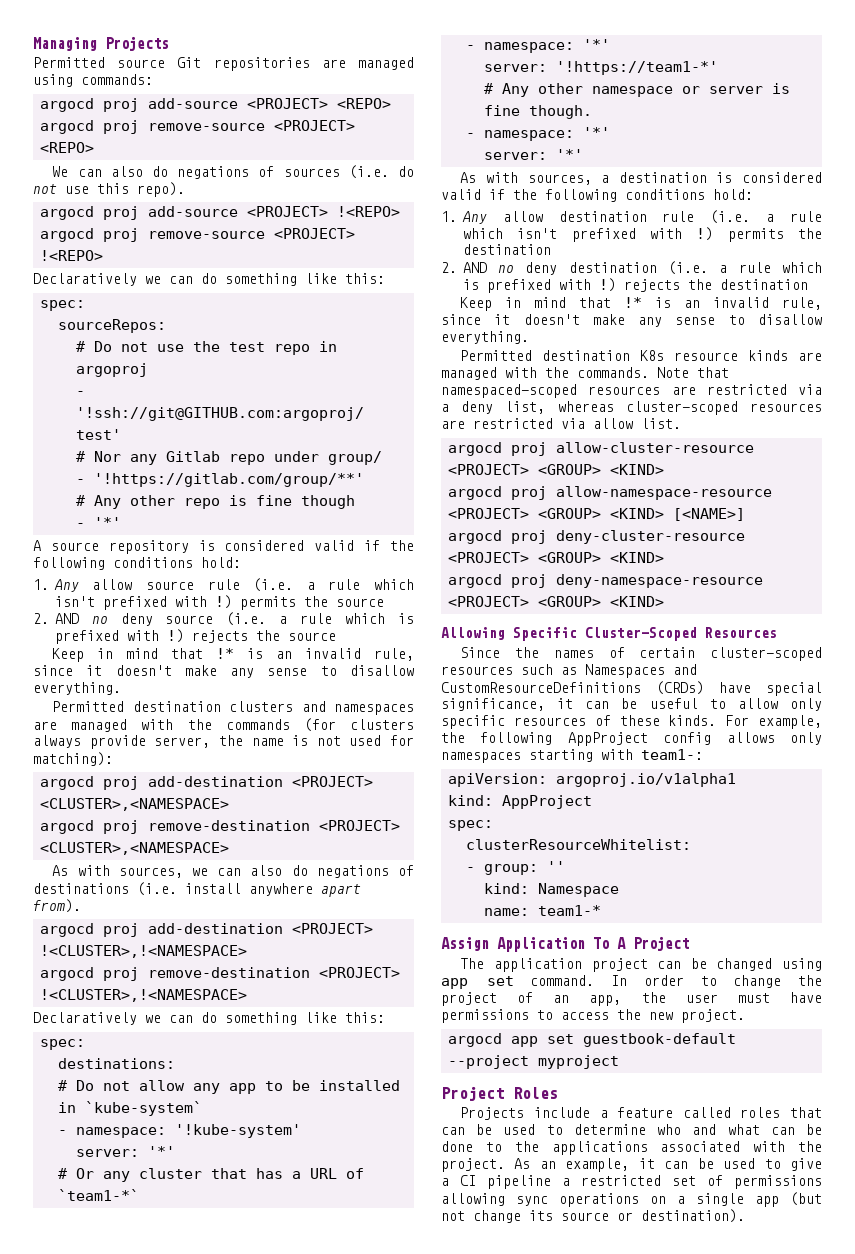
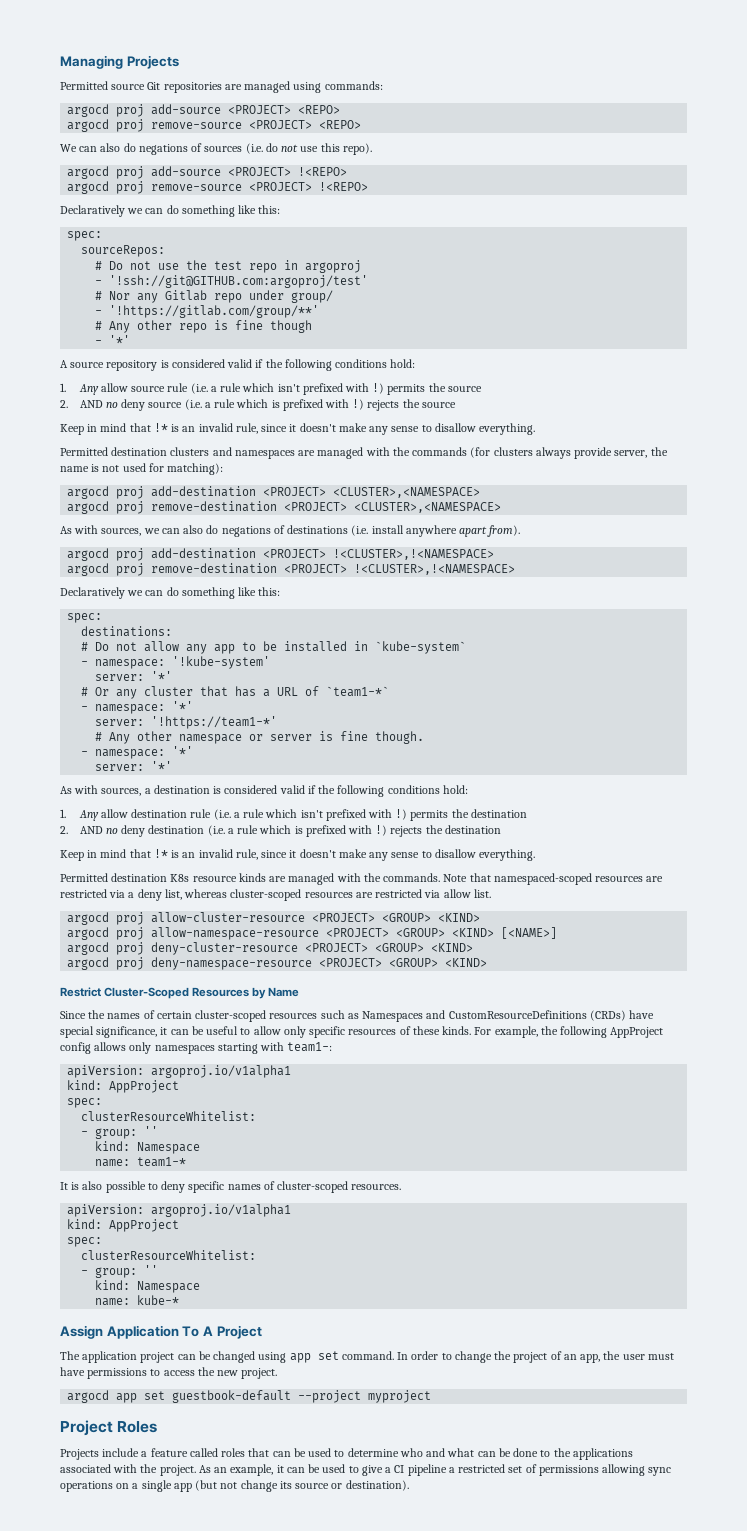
- Allowing Specific Cluster-Scoped Resources
+ Restrict Cluster-Scoped Resources by Name
+ It is also possible to deny specific names of cluster-scoped resources.
+ apiVersion: argoproj.io/v1alpha1
+ kind: AppProject
+ spec:
+ clusterResourceWhitelist:
+ - group: ''
+ kind: Namespace
+ name: kube-*

